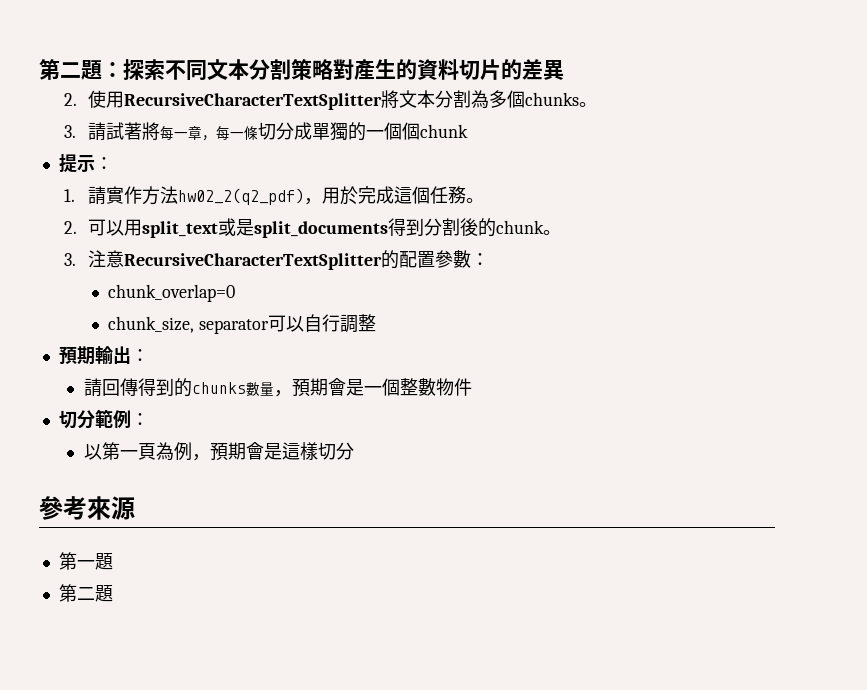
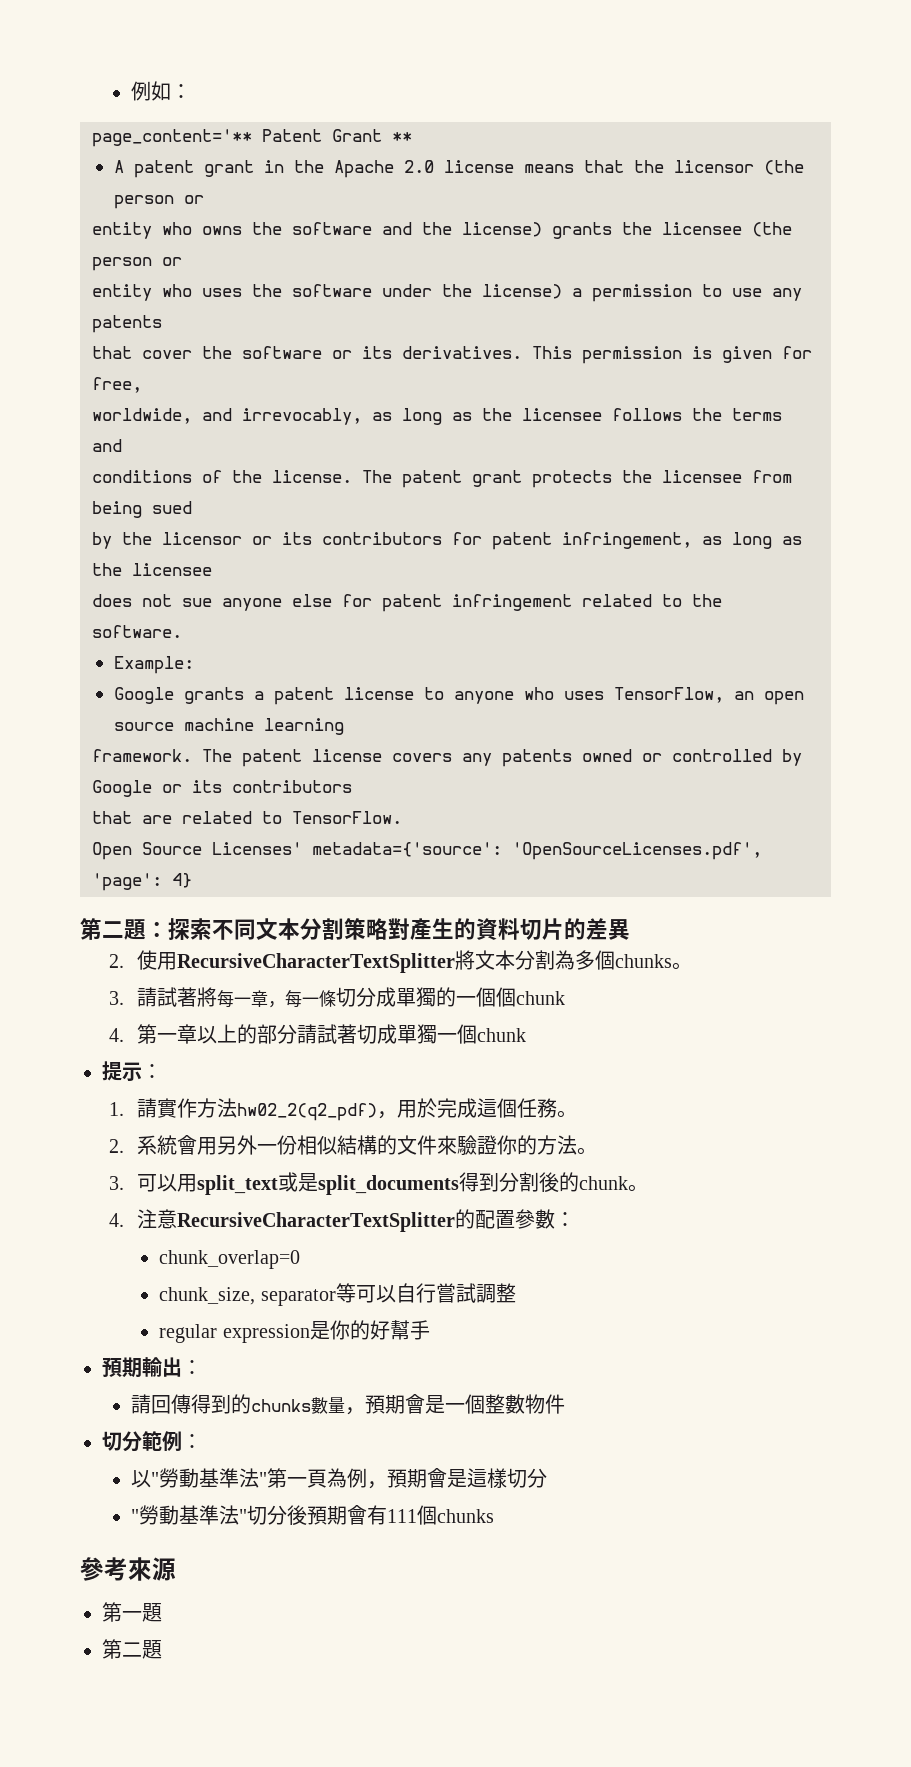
+ 例如：
+ page_content='** Patent Grant **
+ A patent grant in the Apache 2.0 license means that the licensor (the person or
+ entity who owns the software and the license) grants the licensee (the person or
+ entity who uses the software under the license) a permission to use any patents
+ that cover the software or its derivatives. This permission is given for free,
+ worldwide, and irrevocably, as long as the licensee follows the terms and
+ conditions of the license. The patent grant protects the licensee from being sued
+ by the licensor or its contributors for patent infringement, as long as the licensee
+ does not sue anyone else for patent infringement related to the software.
+ Example:
+ Google grants a patent license to anyone who uses TensorFlow, an open source machine learning
+ framework. The patent license covers any patents owned or controlled by Google or its contributors
+ that are related to TensorFlow.
+ Open Source Licenses' metadata={'source': 'OpenSourceLicenses.pdf', 'page': 4}
+ 4.第一章以上的部分請試著切成單獨一個chunk
- 2.可以用split_text或是split_documents得到分割後的chunk。
+ 2.系統會用另外一份相似結構的文件來驗證你的方法。
+ 3.可以用split_text或是split_documents得到分割後的chunk。
- 3.注意RecursiveCharacterTextSplitter的配置參數：
+ 4.注意RecursiveCharacterTextSplitter的配置參數：
- chunk_size, separator可以自行調整
+ chunk_size, separator等可以自行嘗試調整
+ regular expression是你的好幫手
- 以第一頁為例，預期會是這樣切分
+ 以"勞動基準法"第一頁為例，預期會是這樣切分
+ "勞動基準法"切分後預期會有111個chunks

